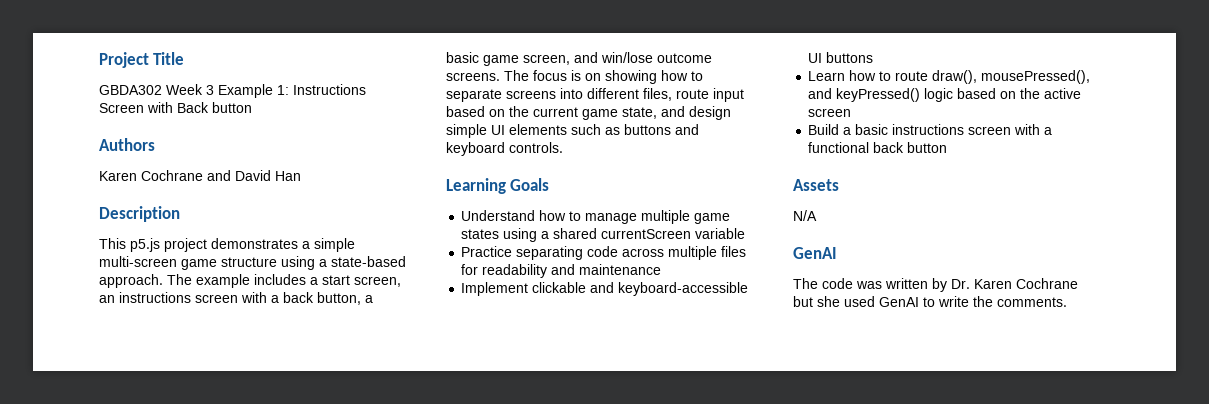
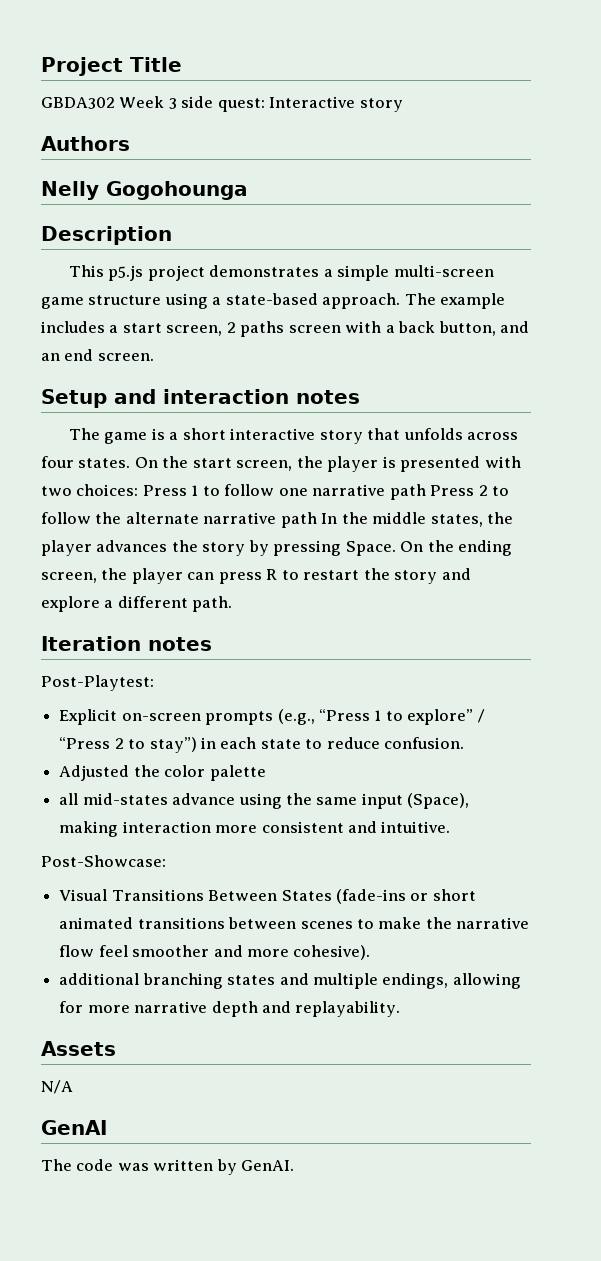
- GBDA302 Week 3 Example 1: Instructions Screen with Back button
+ GBDA302 Week 3 side quest: Interactive story
  Authors
- Karen Cochrane and David Han
+ Nelly Gogohounga
- The example includes a start screen, an instructions screen with a back button, a basic game screen, and win/lose outcome screens. The focus is on showing how to separate screens into different files, route input based on the current game state, and design simple UI elements such as buttons and keyboard controls.
- Learning Goals
- Understand how to manage multiple game states using a shared currentScreen variable
- Practice separating code across multiple files for readability and maintenance
- Implement clickable and keyboard-accessible UI buttons
- Learn how to route draw(), mousePressed(), and keyPressed() logic based on the active screen
- Build a basic instructions screen with a functional back button
+ The example includes a start screen, 2 paths screen with a back button, and an end screen.
+ Setup and interaction notes
+ The game is a short interactive story that unfolds across four states. On the start screen, the player is presented with two choices: Press 1 to follow one narrative path Press 2 to follow the alternate narrative path In the middle states, the player advances the story by pressing Space. On the ending screen, the player can press R to restart the story and explore a different path.
+ Iteration notes
+ Post-Playtest:
+ Explicit on-screen prompts (e.g., “Press 1 to explore” / “Press 2 to stay”) in each state to reduce confusion.
+ Adjusted the color palette
+ all mid-states advance using the same input (Space), making interaction more consistent and intuitive.
+ Post-Showcase:
+ Visual Transitions Between States (fade-ins or short animated transitions between scenes to make the narrative flow feel smoother and more cohesive).
+ additional branching states and multiple endings, allowing for more narrative depth and replayability.
- The code was written by Dr. Karen Cochrane but she used GenAI to write the comments.
+ The code was written by GenAI.

